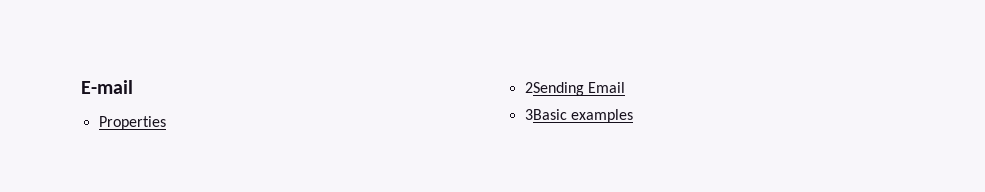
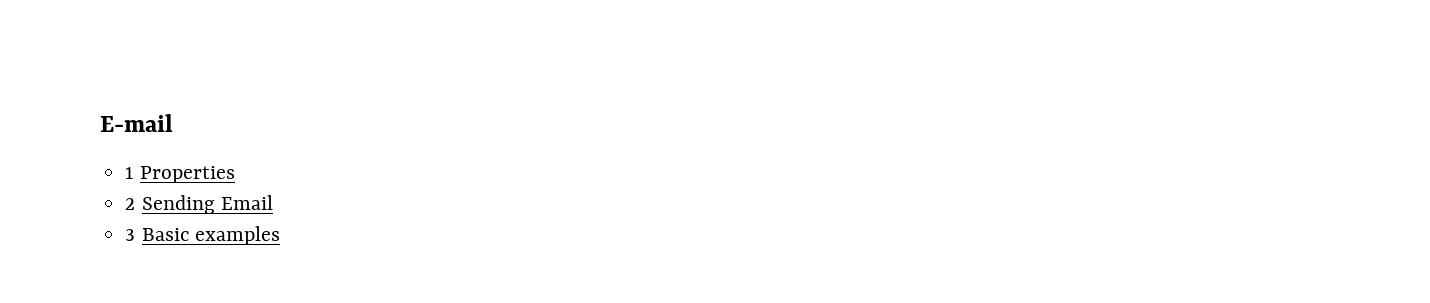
- Properties
+ 1 Properties
- 2Sending Email
+ 2 Sending Email
- 3Basic examples
+ 3 Basic examples

